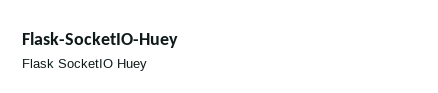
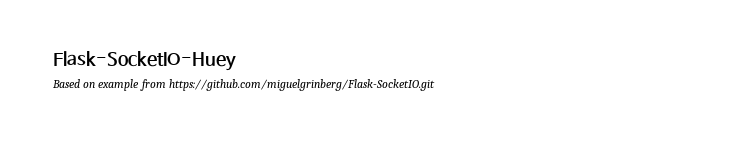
- Flask SocketIO Huey
+ Based on example from https://github.com/miguelgrinberg/Flask-SocketIO.git

